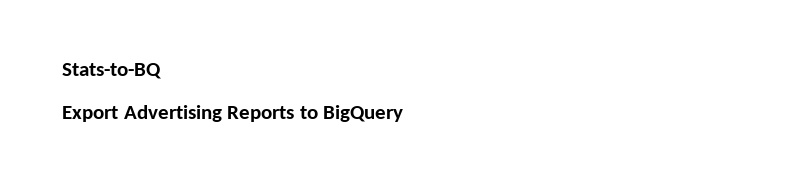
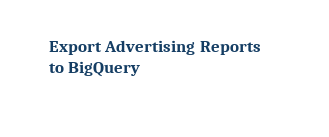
- Stats-to-BQ

